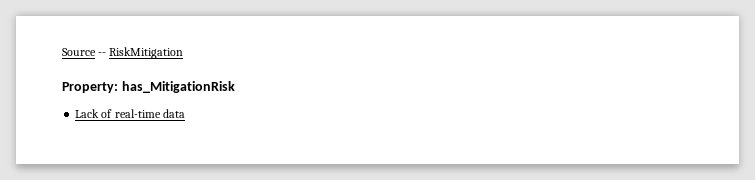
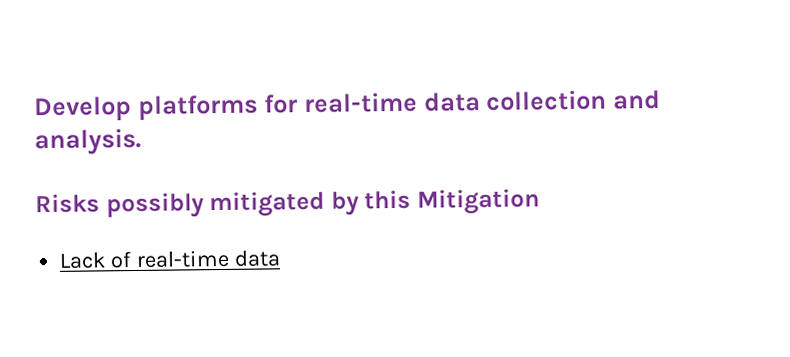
- Source -- RiskMitigation
- Property: has_MitigationRisk
+ Develop platforms for real-time data collection and analysis.
+ Risks possibly mitigated by this Mitigation

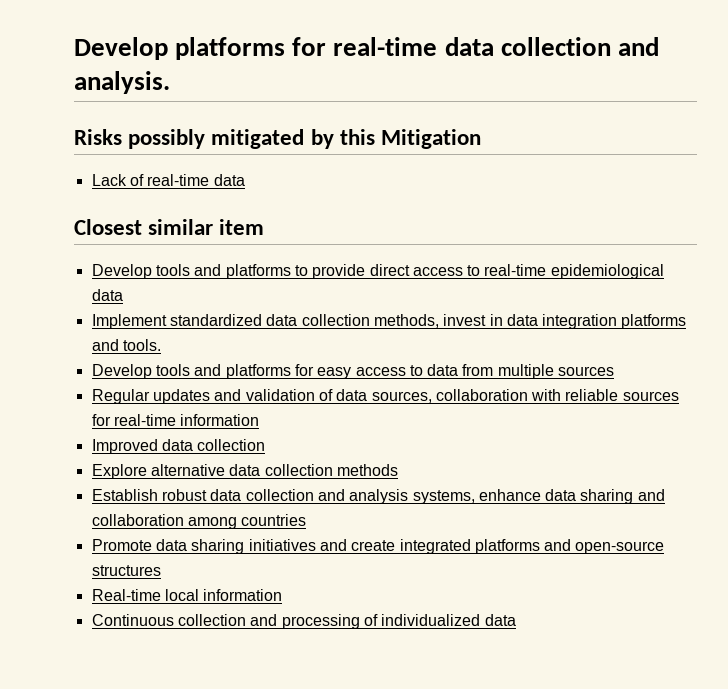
+ Closest similar item
+ Develop tools and platforms to provide direct access to real-time epidemiological data
+ Implement standardized data collection methods, invest in data integration platforms and tools.
+ Develop tools and platforms for easy access to data from multiple sources
+ Regular updates and validation of data sources, collaboration with reliable sources for real-time information
+ Improved data collection
+ Explore alternative data collection methods
+ Establish robust data collection and analysis systems, enhance data sharing and collaboration among countries
+ Promote data sharing initiatives and create integrated platforms and open-source structures
+ Real-time local information
+ Continuous collection and processing of individualized data

